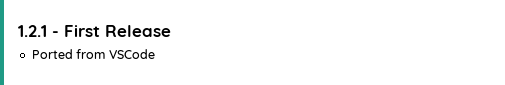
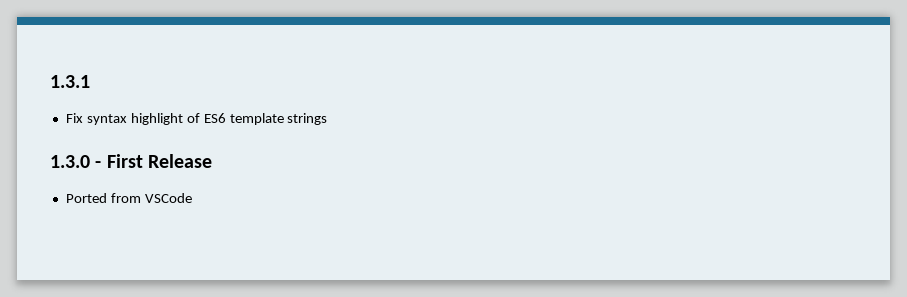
- 1.2.1 - First Release
+ 1.3.1
+ Fix syntax highlight of ES6 template strings
+ 1.3.0 - First Release

